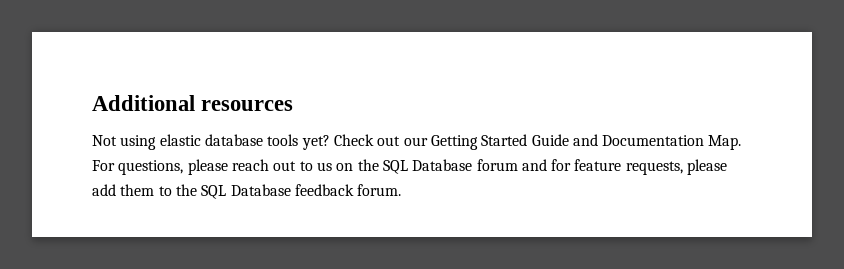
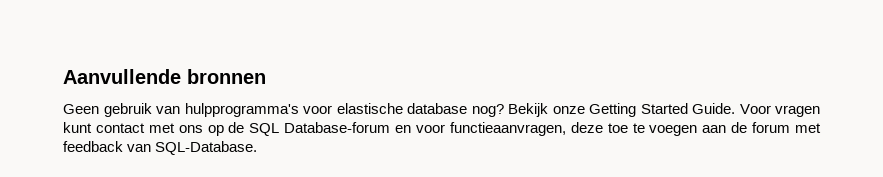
- Additional resources
- Not using elastic database tools yet? Check out our Getting Started Guide and Documentation Map. For questions, please reach out to us on the SQL Database forum and for feature requests, please add them to the SQL Database feedback forum.
+ Aanvullende bronnen
+ Geen gebruik van hulpprogramma's voor elastische database nog? Bekijk onze Getting Started Guide. Voor vragen kunt contact met ons op de SQL Database-forum en voor functieaanvragen, deze toe te voegen aan de forum met feedback van SQL-Database.

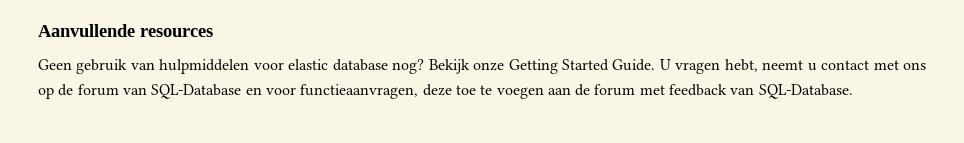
- Aanvullende bronnen
+ Aanvullende resources
- Geen gebruik van hulpprogramma's voor elastische database nog?
+ Geen gebruik van hulpmiddelen voor elastic database nog?
- Voor vragen kunt contact met ons op de SQL Database-forum en voor functieaanvragen, deze toe te voegen aan de forum met feedback van SQL-Database.
+ U vragen hebt, neemt u contact met ons op de forum van SQL-Database en voor functieaanvragen, deze toe te voegen aan de forum met feedback van SQL-Database.

